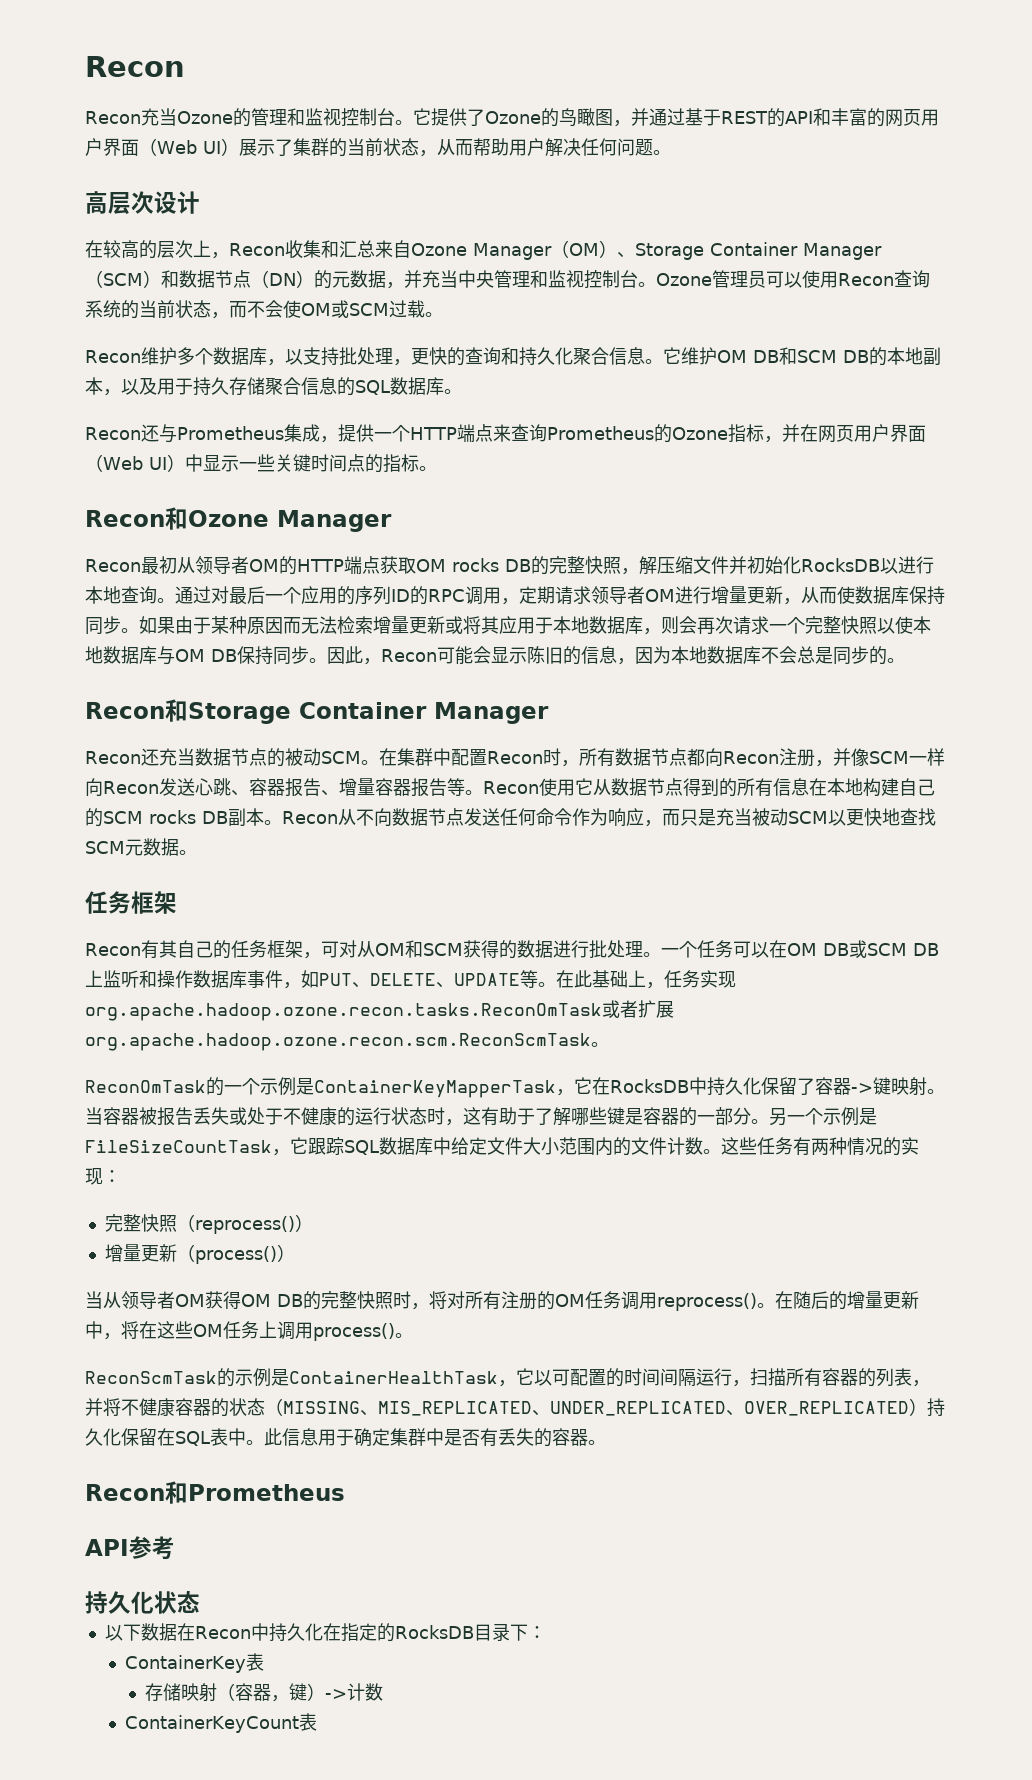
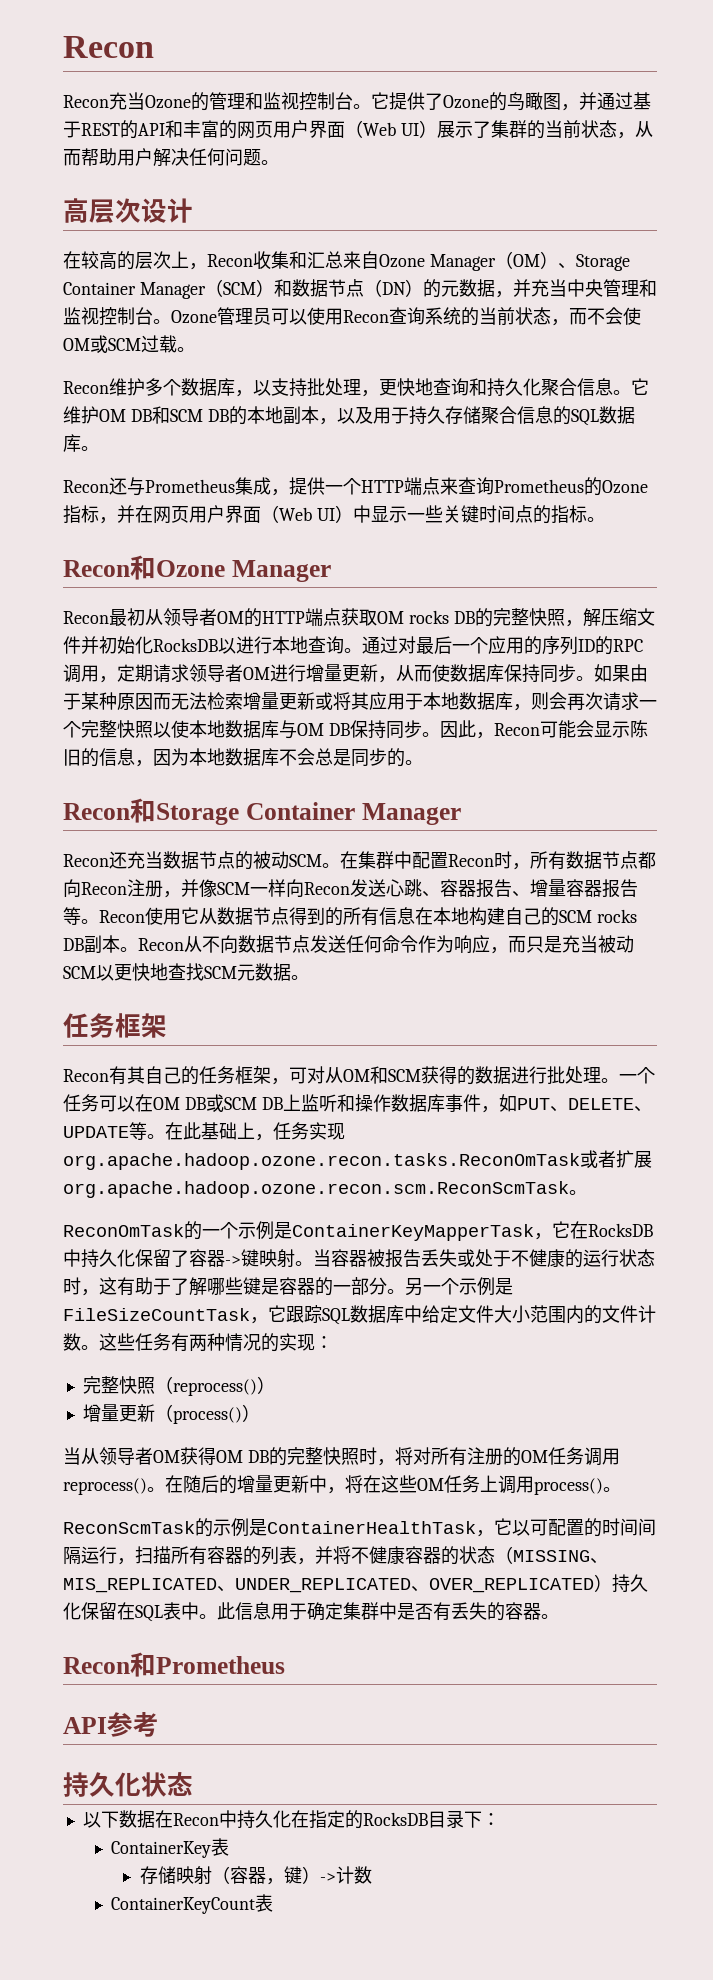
- Recon维护多个数据库，以支持批处理，更快的查询和持久化聚合信息。
+ Recon维护多个数据库，以支持批处理，更快地查询和持久化聚合信息。

